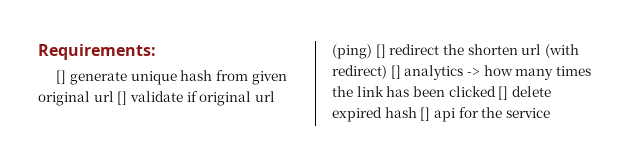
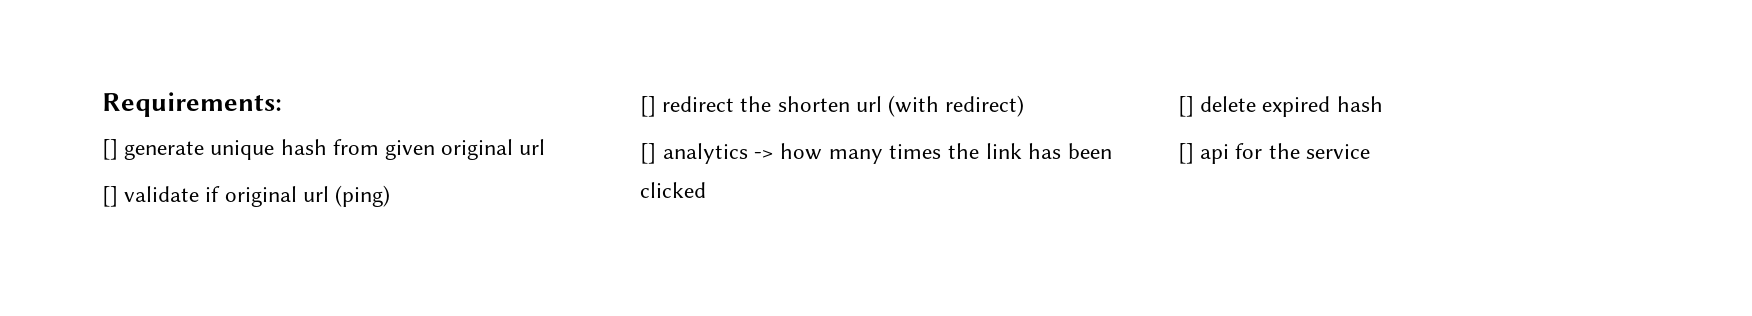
- [] generate unique hash from given original url [] validate if original url (ping) [] redirect the shorten url (with redirect) [] analytics -> how many times the link has been clicked [] delete expired hash [] api for the service
+ [] generate unique hash from given original url
+ [] validate if original url (ping)
+ [] redirect the shorten url (with redirect)
+ [] analytics -> how many times the link has been clicked
+ [] delete expired hash
+ [] api for the service

